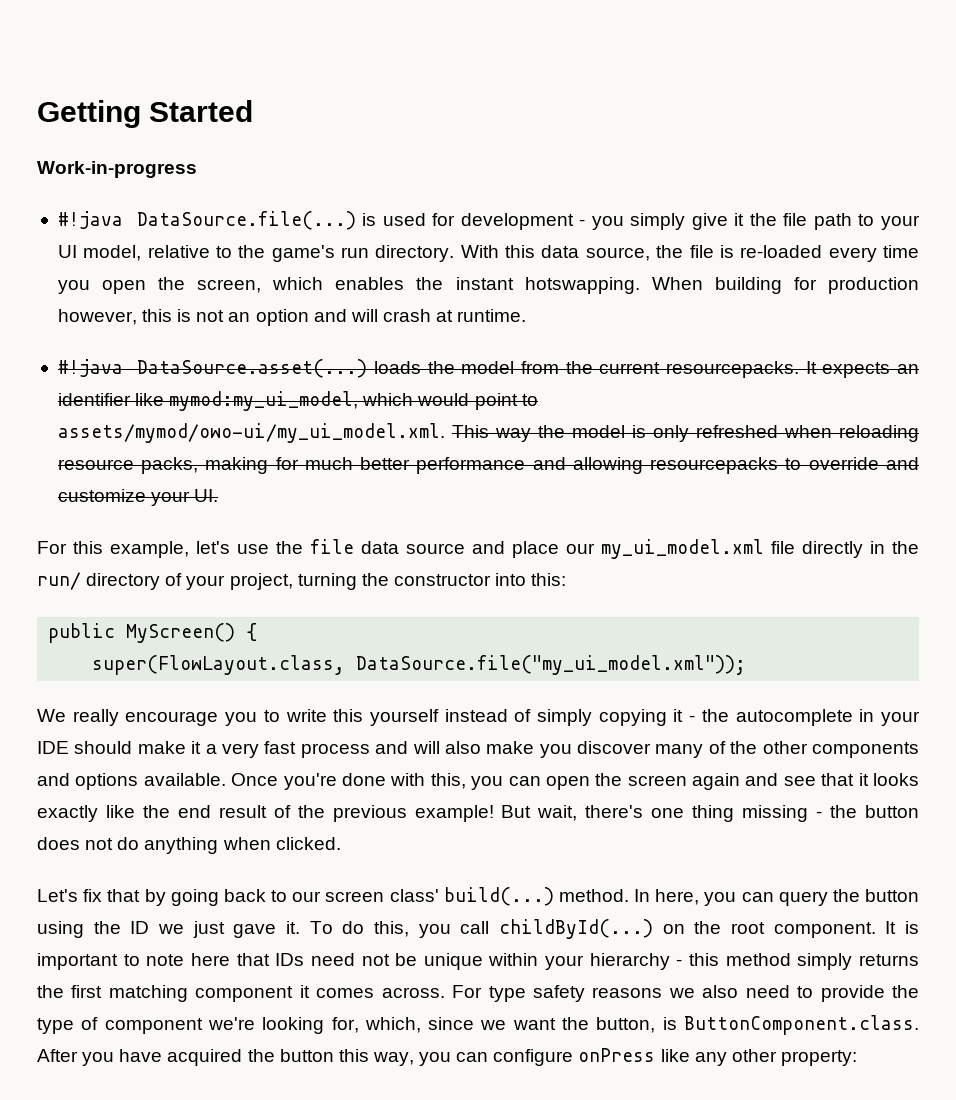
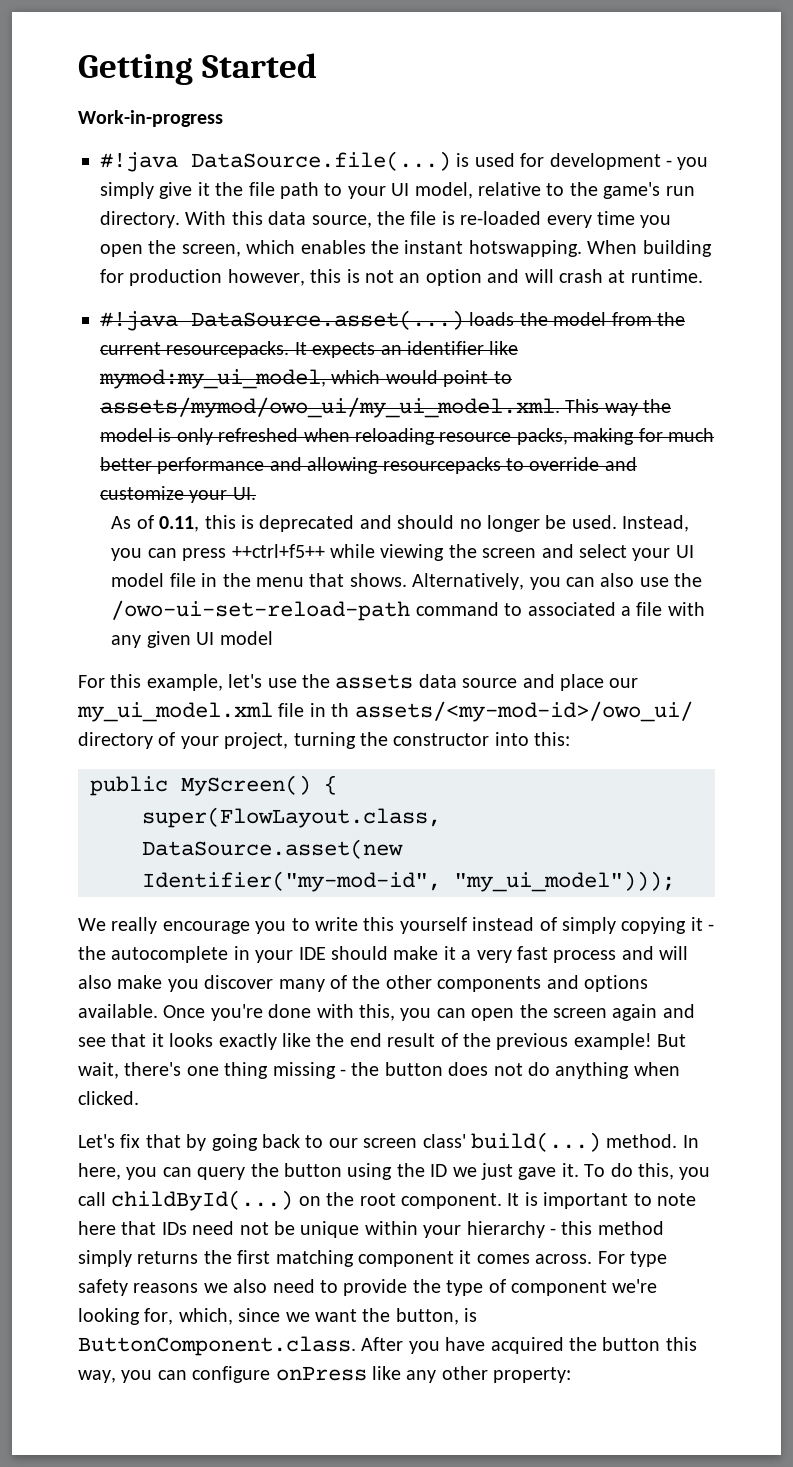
- It expects an identifier like mymod:my_ui_model, which would point to assets/mymod/owo-ui/my_ui_model.xml. This way the model is only refreshed when reloading resource packs, making for much better performance and allowing resourcepacks to override and customize your UI.
+ It expects an identifier like mymod:my_ui_model, which would point to assets/mymod/owo_ui/my_ui_model.xml. This way the model is only refreshed when reloading resource packs, making for much better performance and allowing resourcepacks to override and customize your UI.
+ As of 0.11, this is deprecated and should no longer be used. Instead, you can press ++ctrl+f5++ while viewing the screen and select your UI model file in the menu that shows. Alternatively, you can also use the /owo-ui-set-reload-path command to associated a file with any given UI model
- For this example, let's use the file data source and place our my_ui_model.xml file directly in the run/ directory of your project, turning the constructor into this:
+ For this example, let's use the assets data source and place our my_ui_model.xml file in th assets/<my-mod-id>/owo_ui/ directory of your project, turning the constructor into this:
- super(FlowLayout.class, DataSource.file("my_ui_model.xml"));
+ super(FlowLayout.class, DataSource.asset(new Identifier("my-mod-id", "my_ui_model")));

